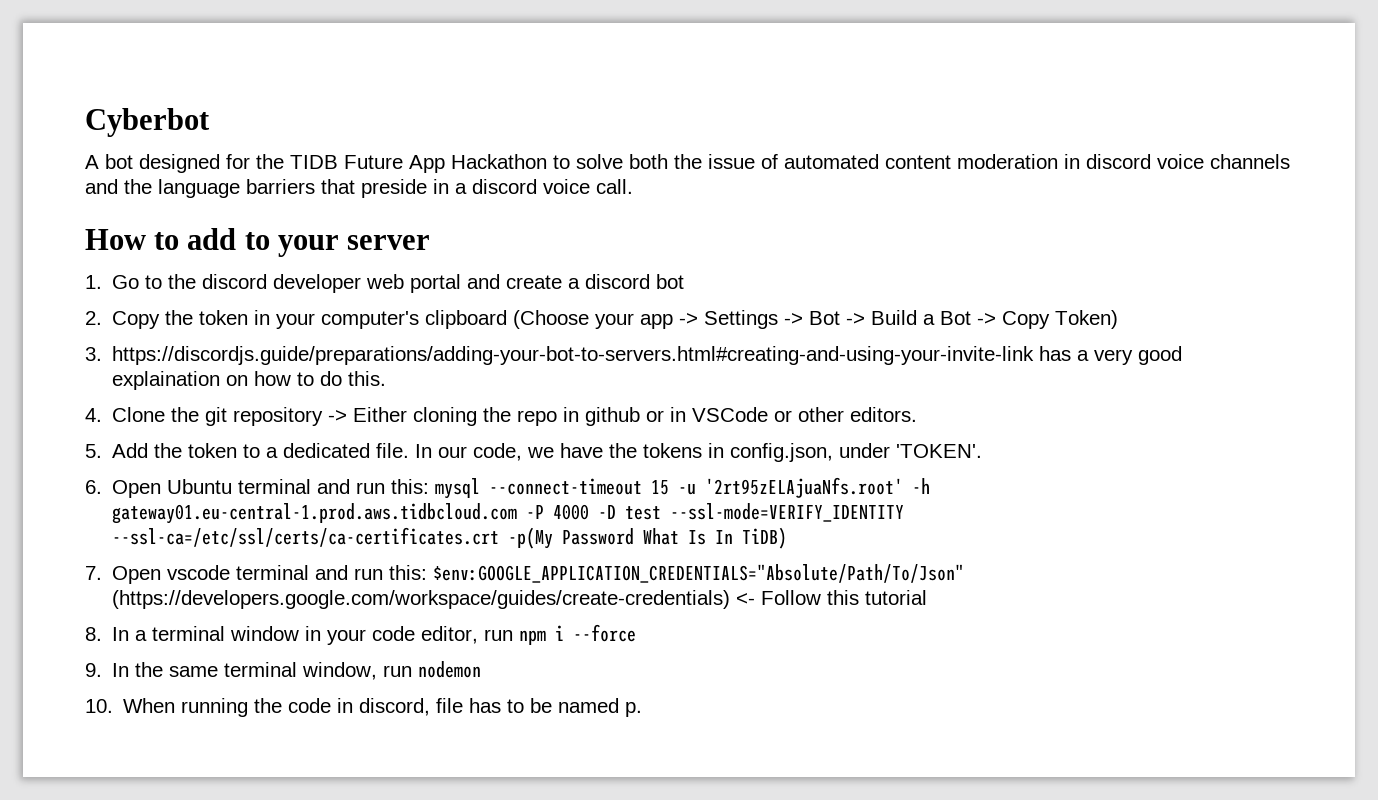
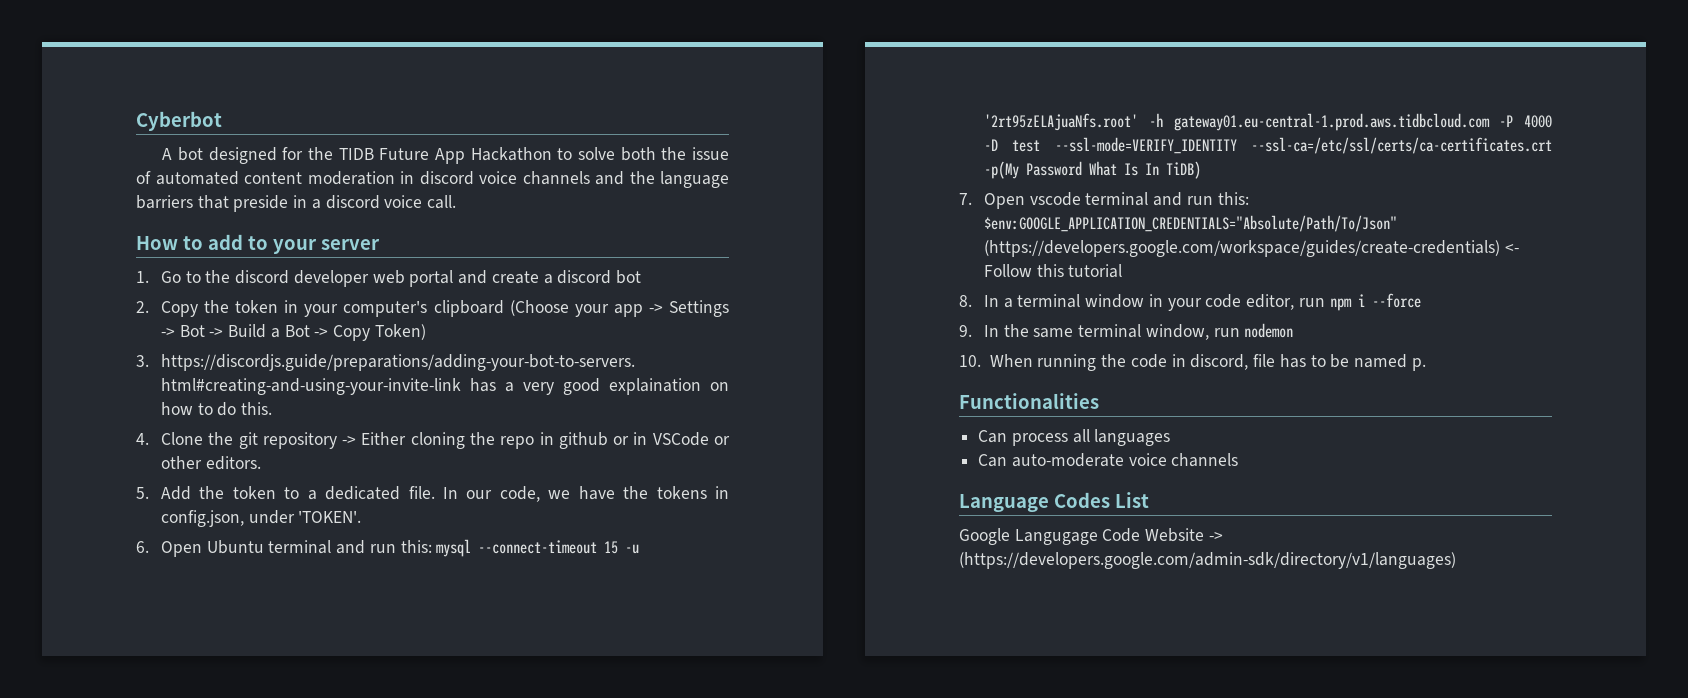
+ Functionalities
+ Can process all languages
+ Can auto-moderate voice channels
+ Language Codes List
+ Google Langugage Code Website -> (https://developers.google.com/admin-sdk/directory/v1/languages)

